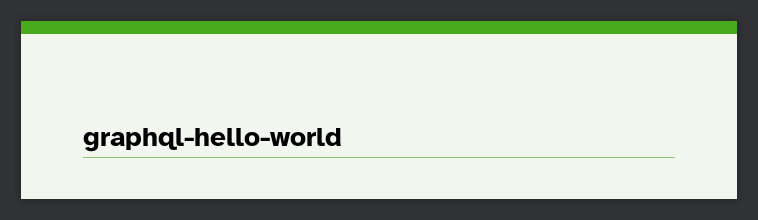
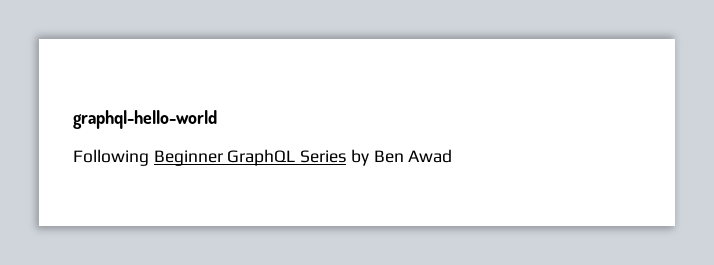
+ Following Beginner GraphQL Series by Ben Awad

